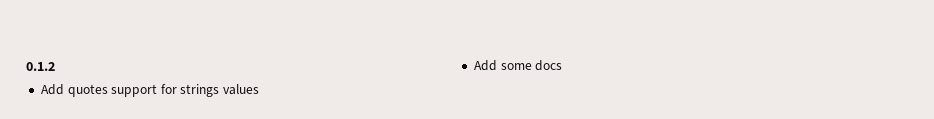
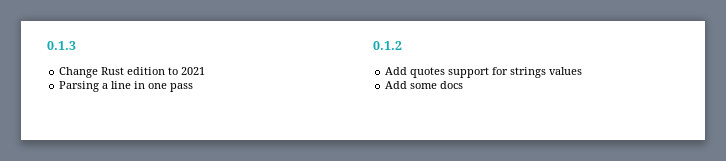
+ 0.1.3
+ Change Rust edition to 2021
+ Parsing a line in one pass

